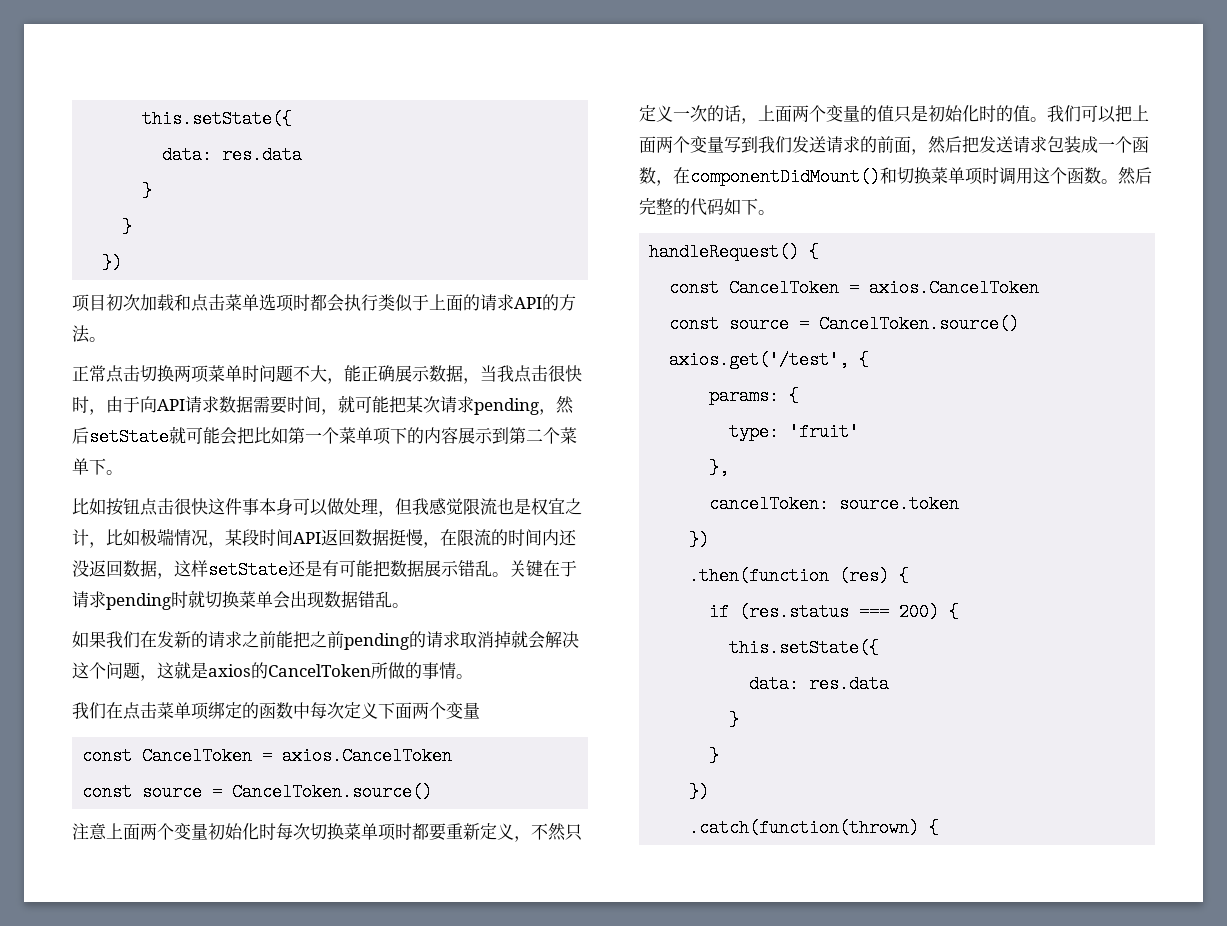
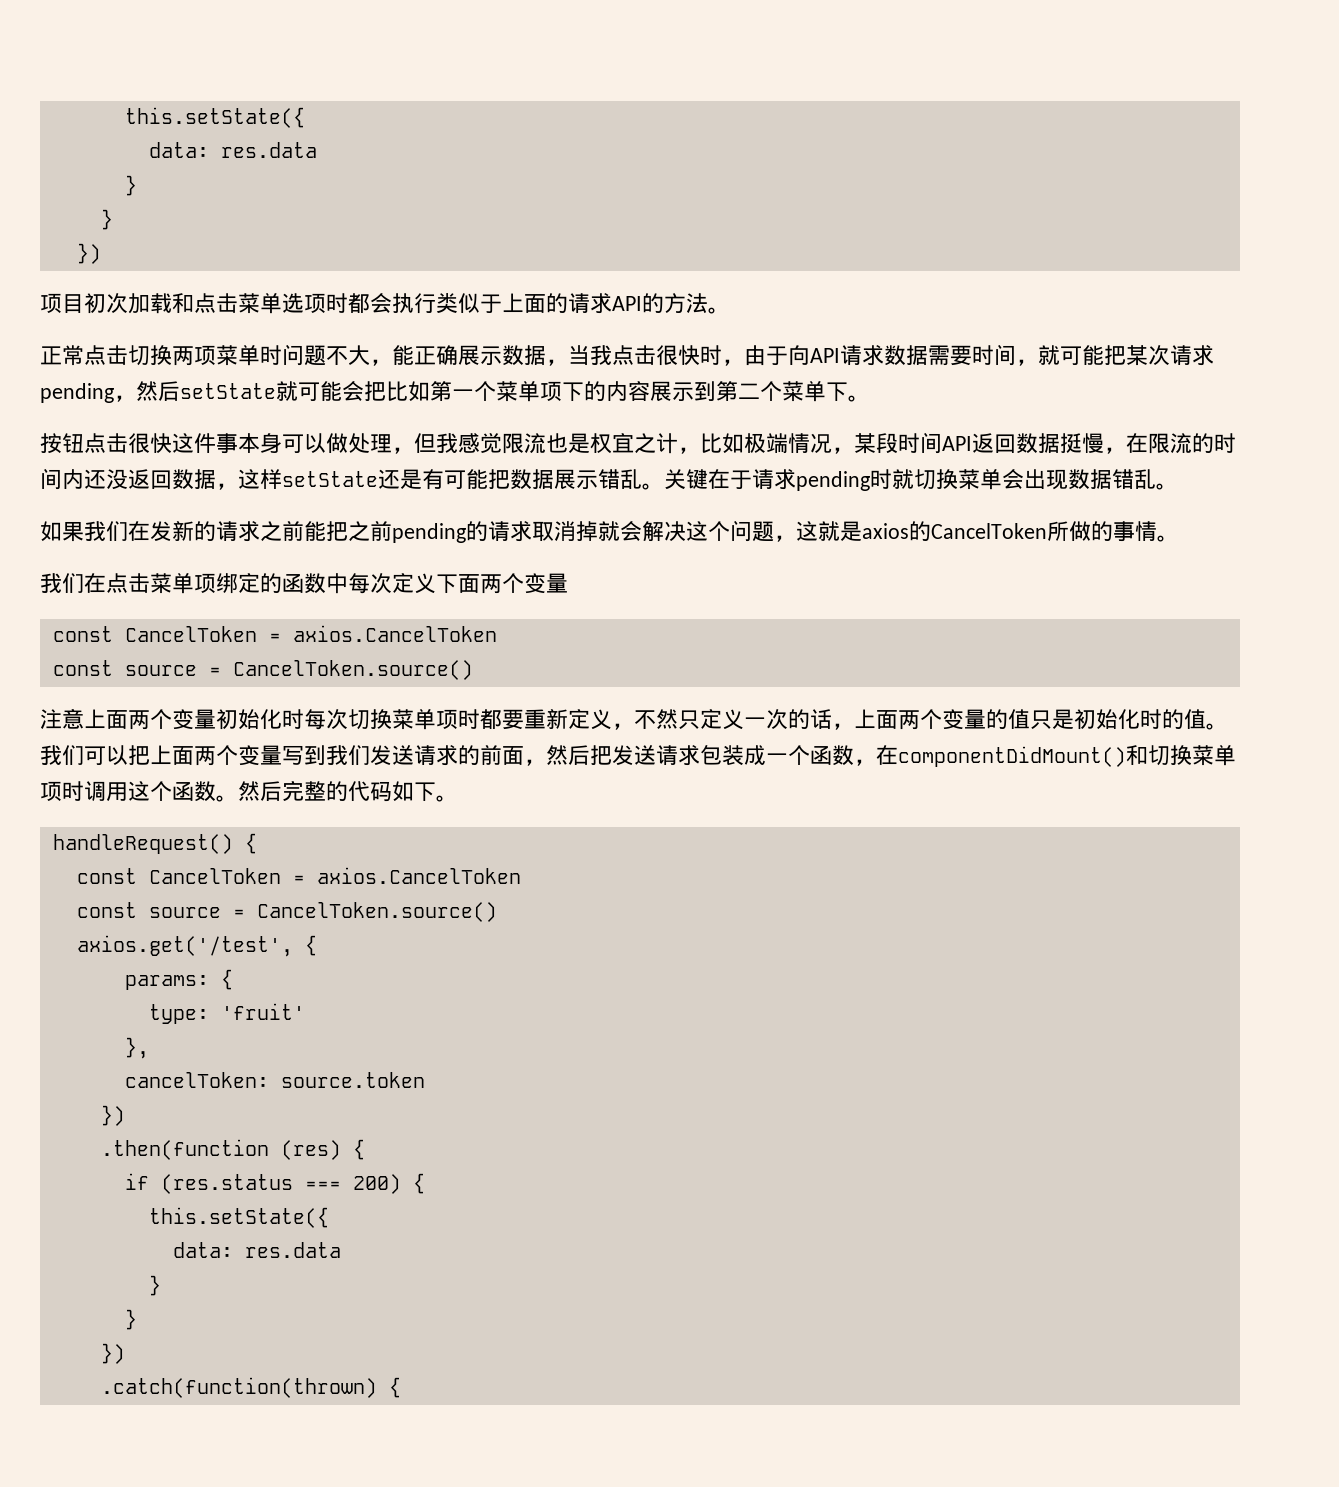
- 比如按钮点击很快这件事本身可以做处理，但我感觉限流也是权宜之计，比如极端情况，某段时间API返回数据挺慢，在限流的时间内还没返回数据，这样setState还是有可能把数据展示错乱。
+ 按钮点击很快这件事本身可以做处理，但我感觉限流也是权宜之计，比如极端情况，某段时间API返回数据挺慢，在限流的时间内还没返回数据，这样setState还是有可能把数据展示错乱。

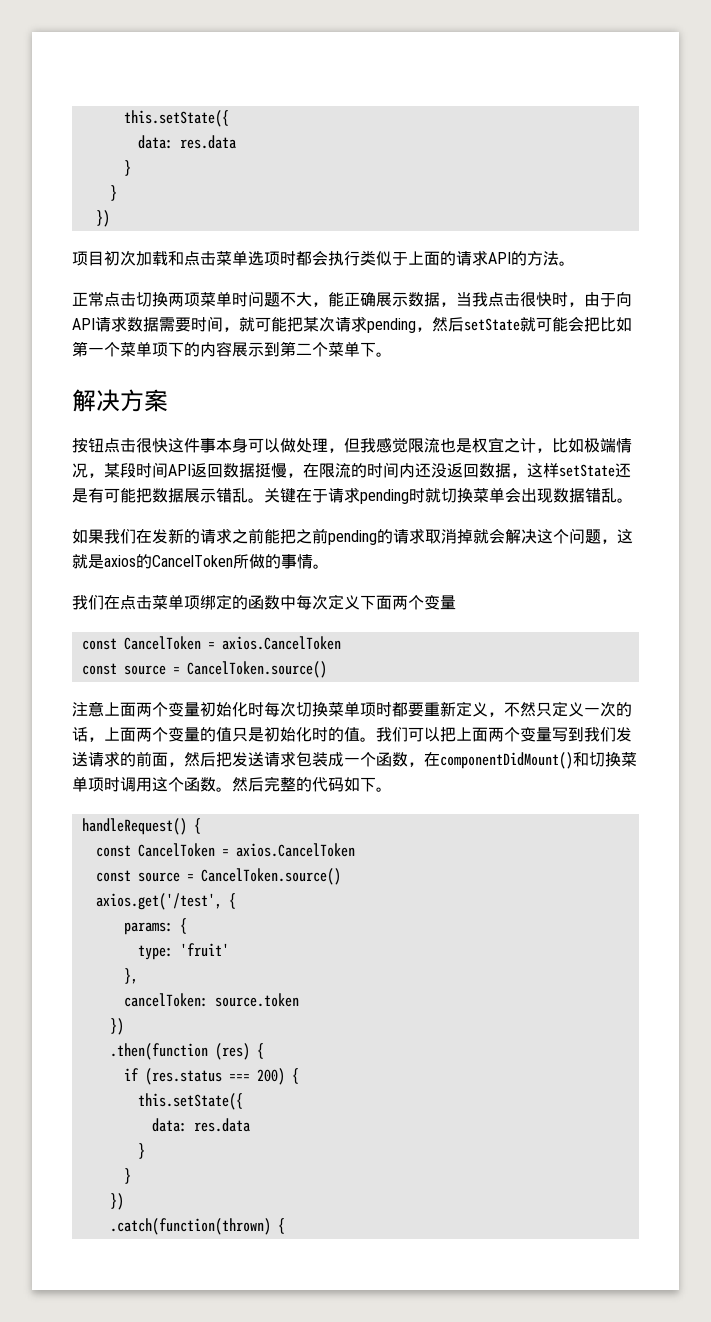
+ 解决方案

